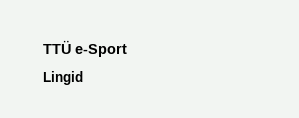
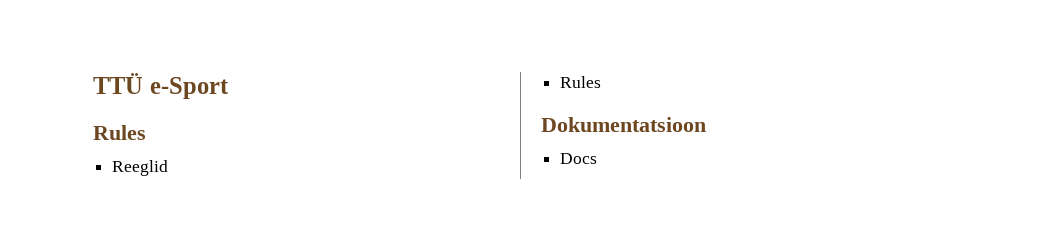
  TTÜ e-Sport
- Lingid
+ Rules
+ Reeglid
+ Rules
+ Dokumentatsioon
+ Docs

